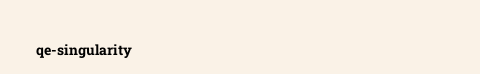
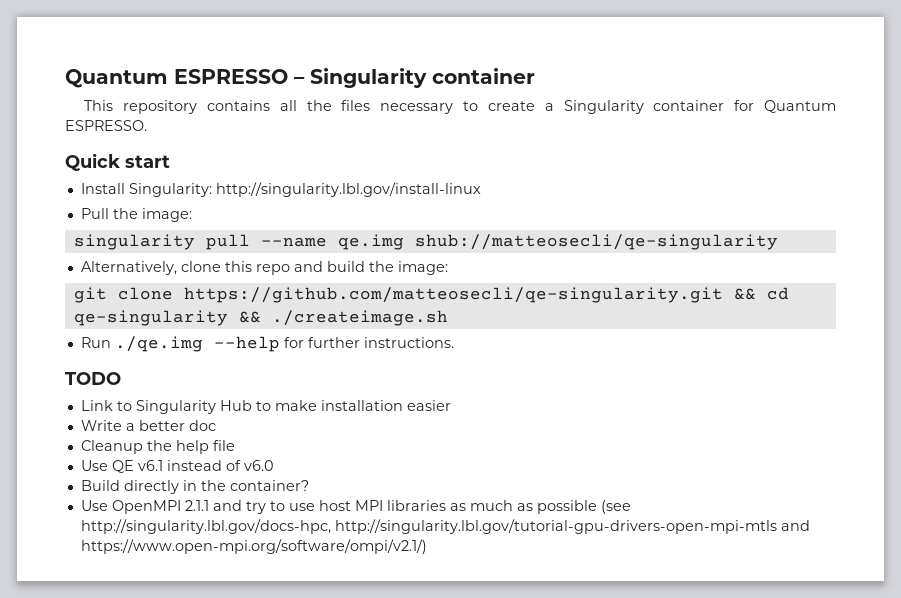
- qe-singularity
+ Quantum ESPRESSO – Singularity container
+ This repository contains all the files necessary to create a Singularity container for Quantum ESPRESSO.
+ Quick start
+ Install Singularity: http://singularity.lbl.gov/install-linux
+ Pull the image:
+ singularity pull --name qe.img shub://matteosecli/qe-singularity
+ Alternatively, clone this repo and build the image:
+ git clone https://github.com/matteosecli/qe-singularity.git && cd qe-singularity && ./createimage.sh
+ Run ./qe.img --help for further instructions.
+ TODO
+ Link to Singularity Hub to make installation easier
+ Write a better doc
+ Cleanup the help file
+ Use QE v6.1 instead of v6.0
+ Build directly in the container?
+ Use OpenMPI 2.1.1 and try to use host MPI libraries as much as possible (see http://singularity.lbl.gov/docs-hpc, http://singularity.lbl.gov/tutorial-gpu-drivers-open-mpi-mtls and https://www.open-mpi.org/software/ompi/v2.1/)

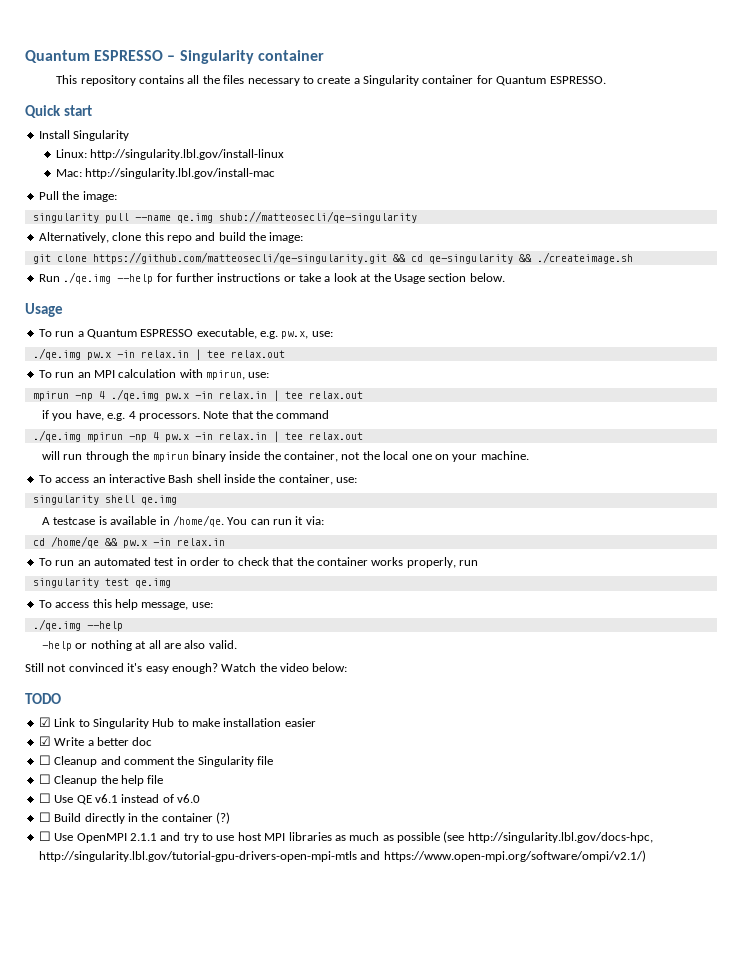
- Install Singularity: http://singularity.lbl.gov/install-linux
+ Install Singularity
+ Linux: http://singularity.lbl.gov/install-linux
+ Mac: http://singularity.lbl.gov/install-mac
- Run ./qe.img --help for further instructions.
+ Run ./qe.img --help for further instructions or take a look at the Usage section below.
+ Usage
+ To run a Quantum ESPRESSO executable, e.g. pw.x, use:
+ ./qe.img pw.x -in relax.in | tee relax.out
+ To run an MPI calculation with mpirun, use:
+ mpirun -np 4 ./qe.img pw.x -in relax.in | tee relax.out
+ if you have, e.g. 4 processors. Note that the command
+ ./qe.img mpirun -np 4 pw.x -in relax.in | tee relax.out
+ will run through the mpirun binary inside the container, not the local one on your machine.
+ To access an interactive Bash shell inside the container, use:
+ singularity shell qe.img
+ A testcase is available in /home/qe. You can run it via:
+ cd /home/qe && pw.x -in relax.in
+ To run an automated test in order to check that the container works properly, run
+ singularity test qe.img
+ To access this help message, use:
+ ./qe.img --help
+ -help or nothing at all are also valid.
+ Still not convinced it's easy enough? Watch the video below:
- Link to Singularity Hub to make installation easier
+ ☑ Link to Singularity Hub to make installation easier
- Write a better doc
+ ☑ Write a better doc
- Cleanup the help file
+ ☐ Cleanup and comment the Singularity file
+ ☐ Cleanup the help file
- Use QE v6.1 instead of v6.0
+ ☐ Use QE v6.1 instead of v6.0
- Build directly in the container?
- Use OpenMPI 2.1.1 and try to use host MPI libraries as much as possible (see http://singularity.lbl.gov/docs-hpc, http://singularity.lbl.gov/tutorial-gpu-drivers-open-mpi-mtls and https://www.open-mpi.org/software/ompi/v2.1/)
+ ☐ Build directly in the container (?)
+ ☐ Use OpenMPI 2.1.1 and try to use host MPI libraries as much as possible (see http://singularity.lbl.gov/docs-hpc, http://singularity.lbl.gov/tutorial-gpu-drivers-open-mpi-mtls and https://www.open-mpi.org/software/ompi/v2.1/)

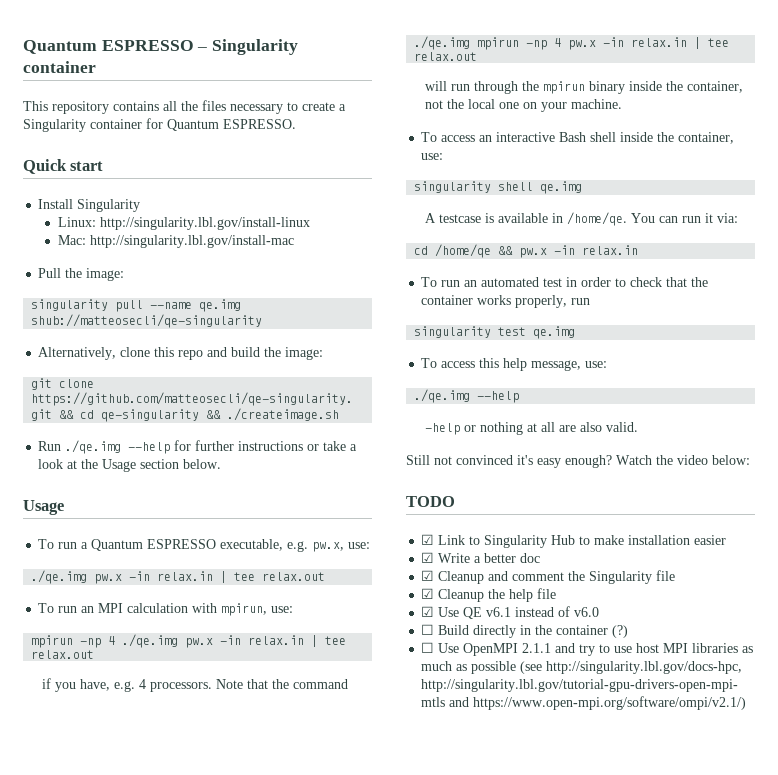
- ☐ Cleanup and comment the Singularity file
+ ☑ Cleanup and comment the Singularity file
- ☐ Cleanup the help file
+ ☑ Cleanup the help file
- ☐ Use QE v6.1 instead of v6.0
+ ☑ Use QE v6.1 instead of v6.0

